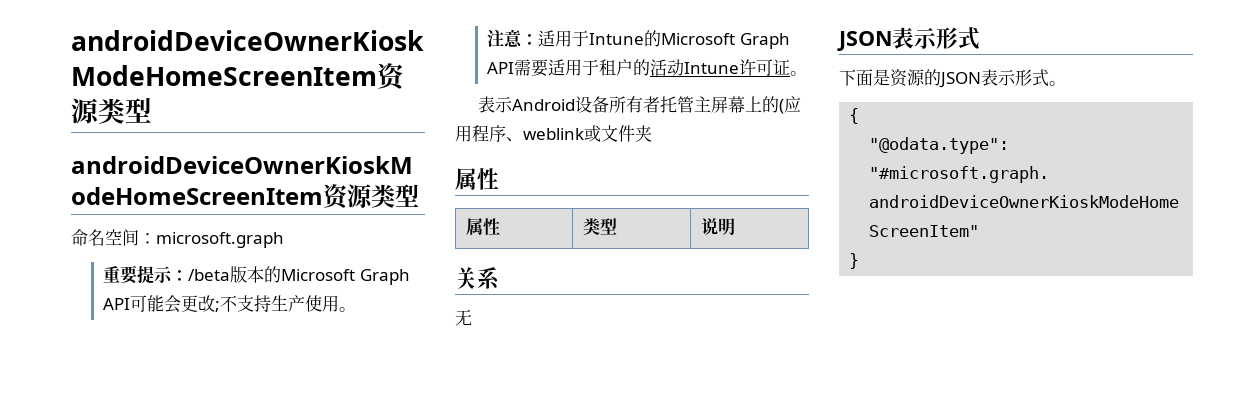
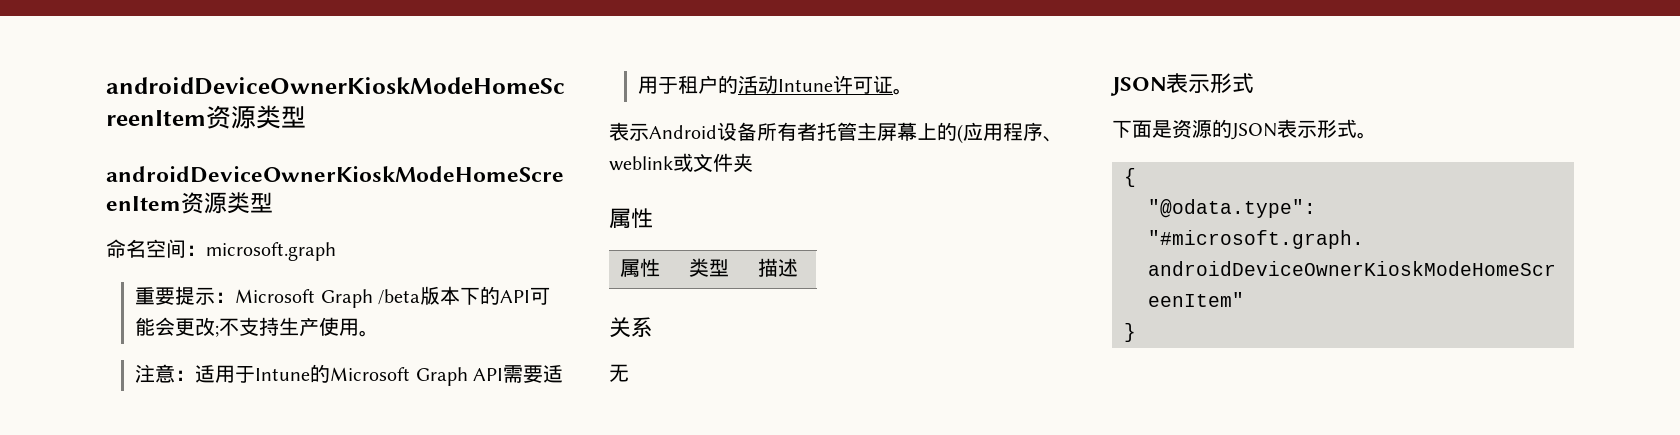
- 重要提示：/beta版本的Microsoft Graph API可能会更改;不支持生产使用。
+ 重要提示：Microsoft Graph /beta版本下的API可能会更改;不支持生产使用。
- 属性 | 类型 | 说明
+ 属性 | 类型 | 描述

